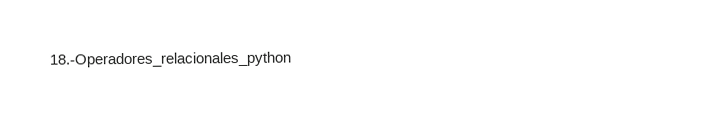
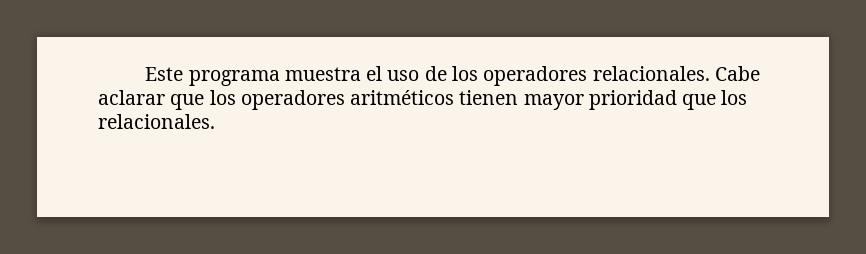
- 18.-Operadores_relacionales_python
+ Este programa muestra el uso de los operadores relacionales. Cabe aclarar que los operadores aritméticos tienen mayor prioridad que los relacionales.

